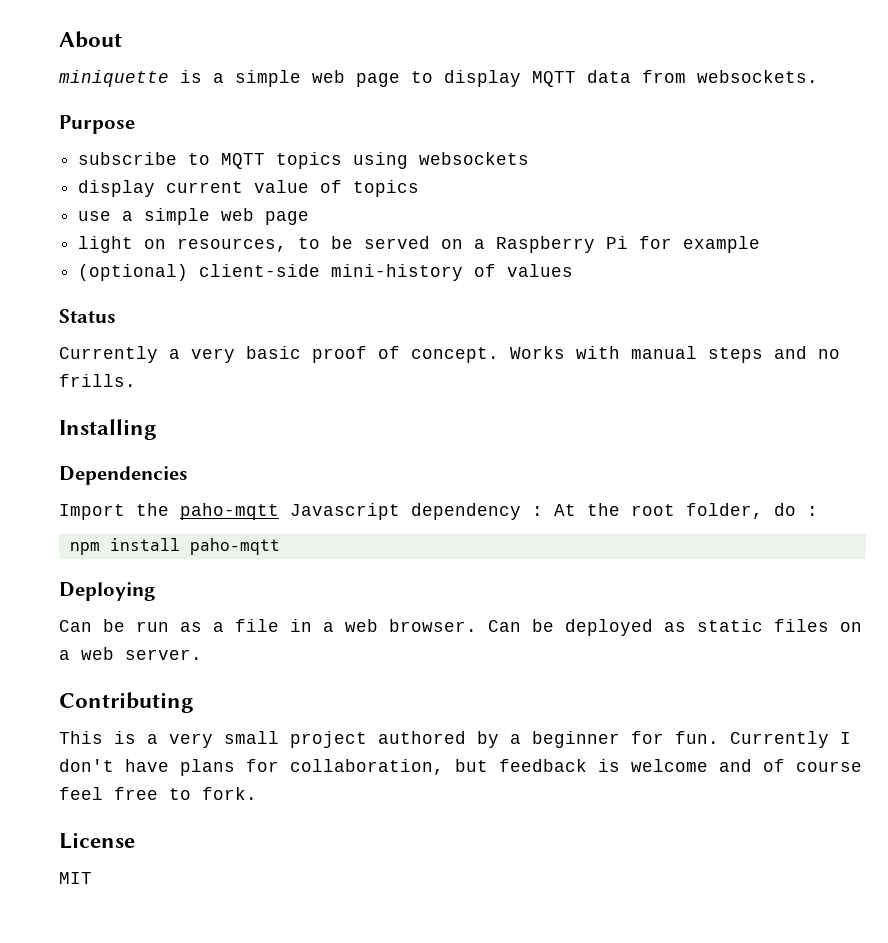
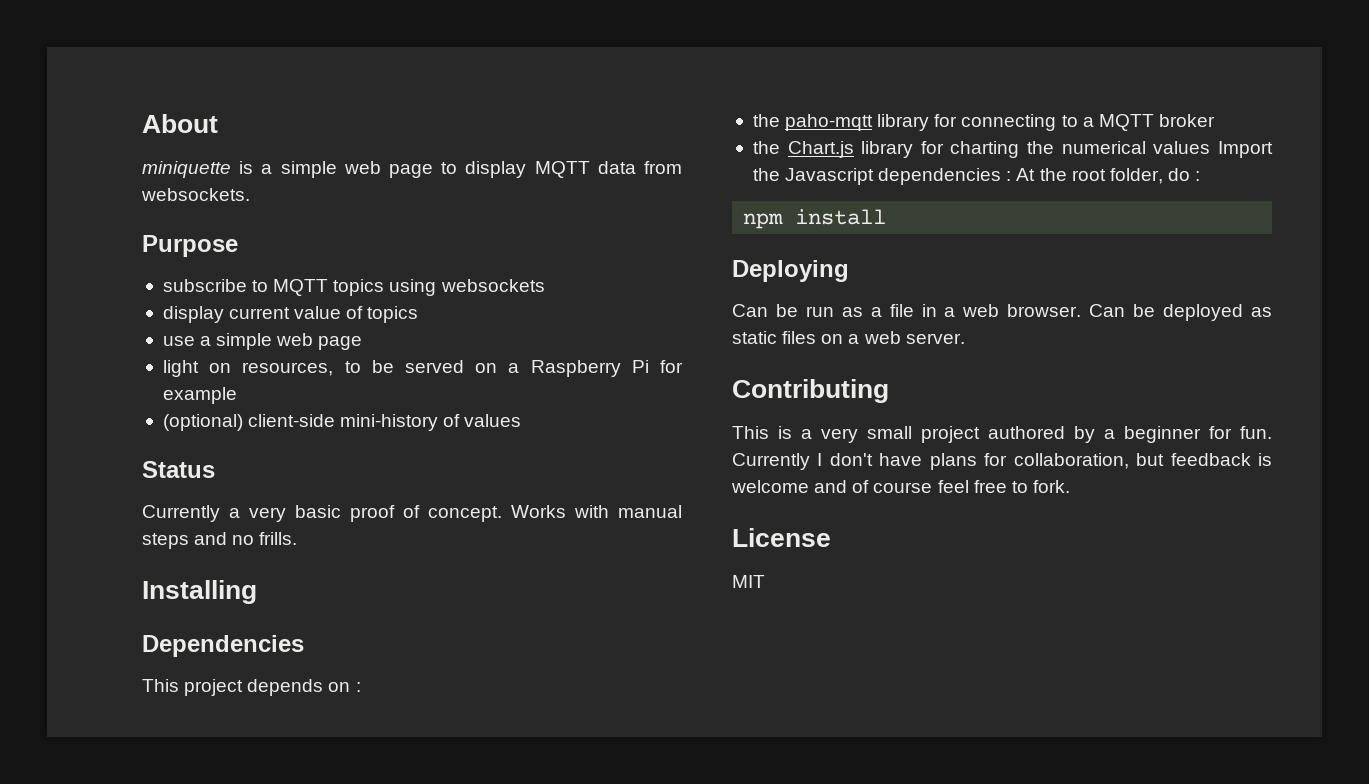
- Import the paho-mqtt Javascript dependency : At the root folder, do :
+ This project depends on :
+ the paho-mqtt library for connecting to a MQTT broker
+ the Chart.js library for charting the numerical values Import the Javascript dependencies : At the root folder, do :
- npm install paho-mqtt
+ npm install

